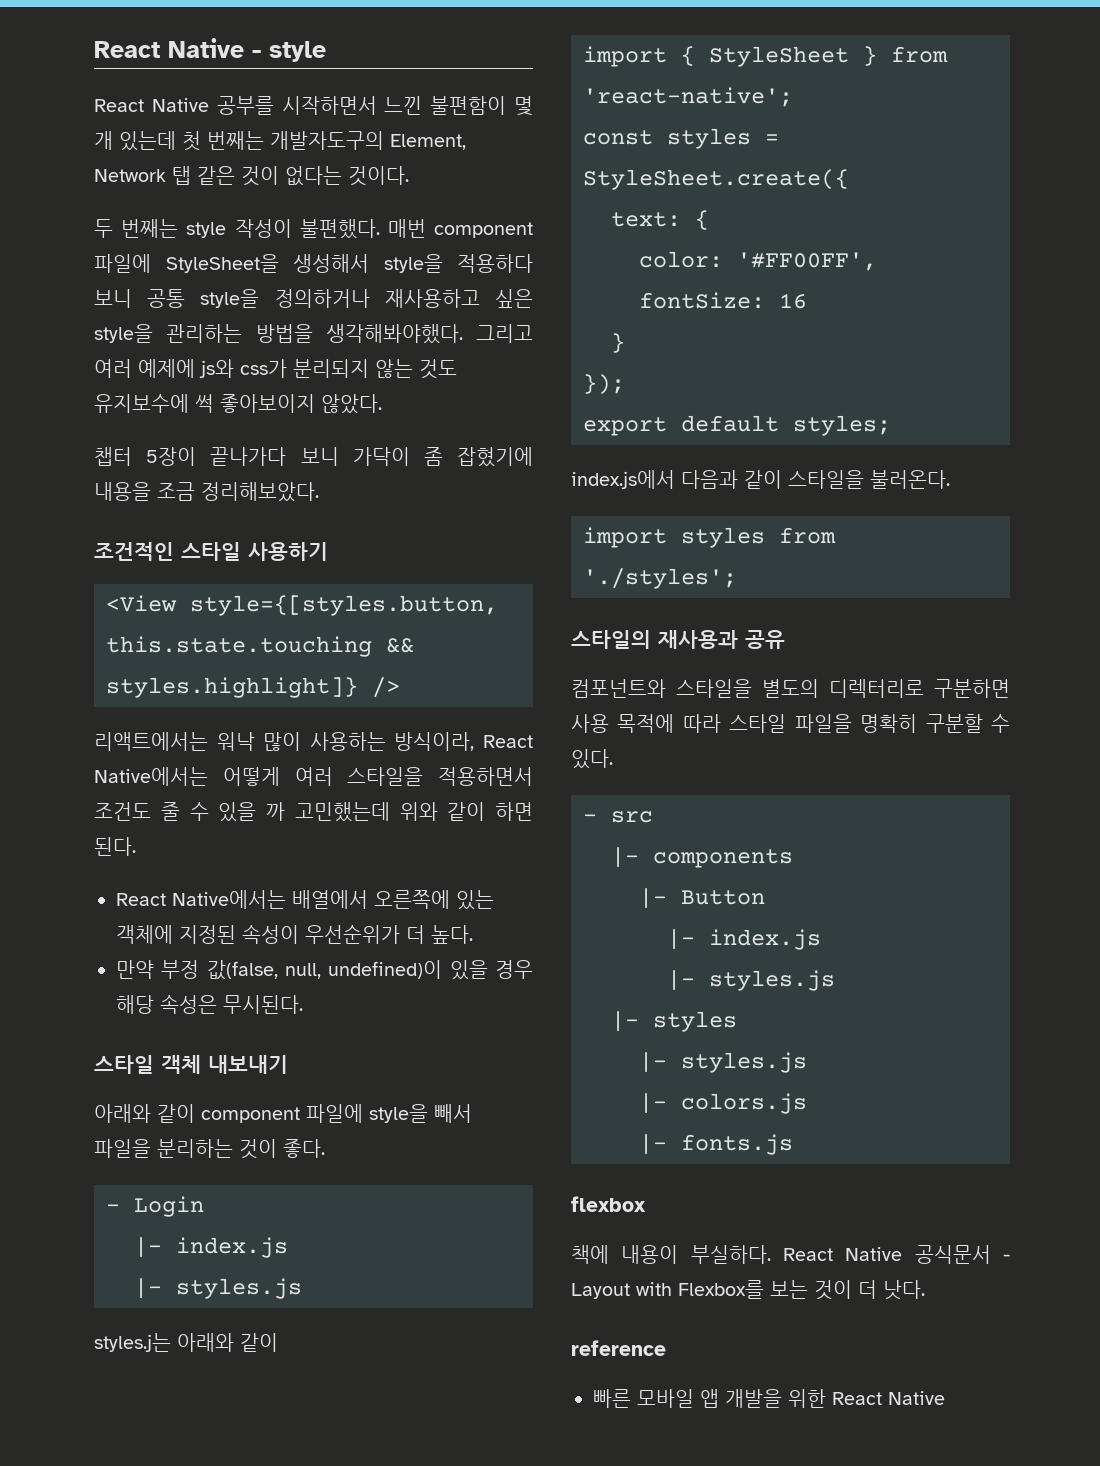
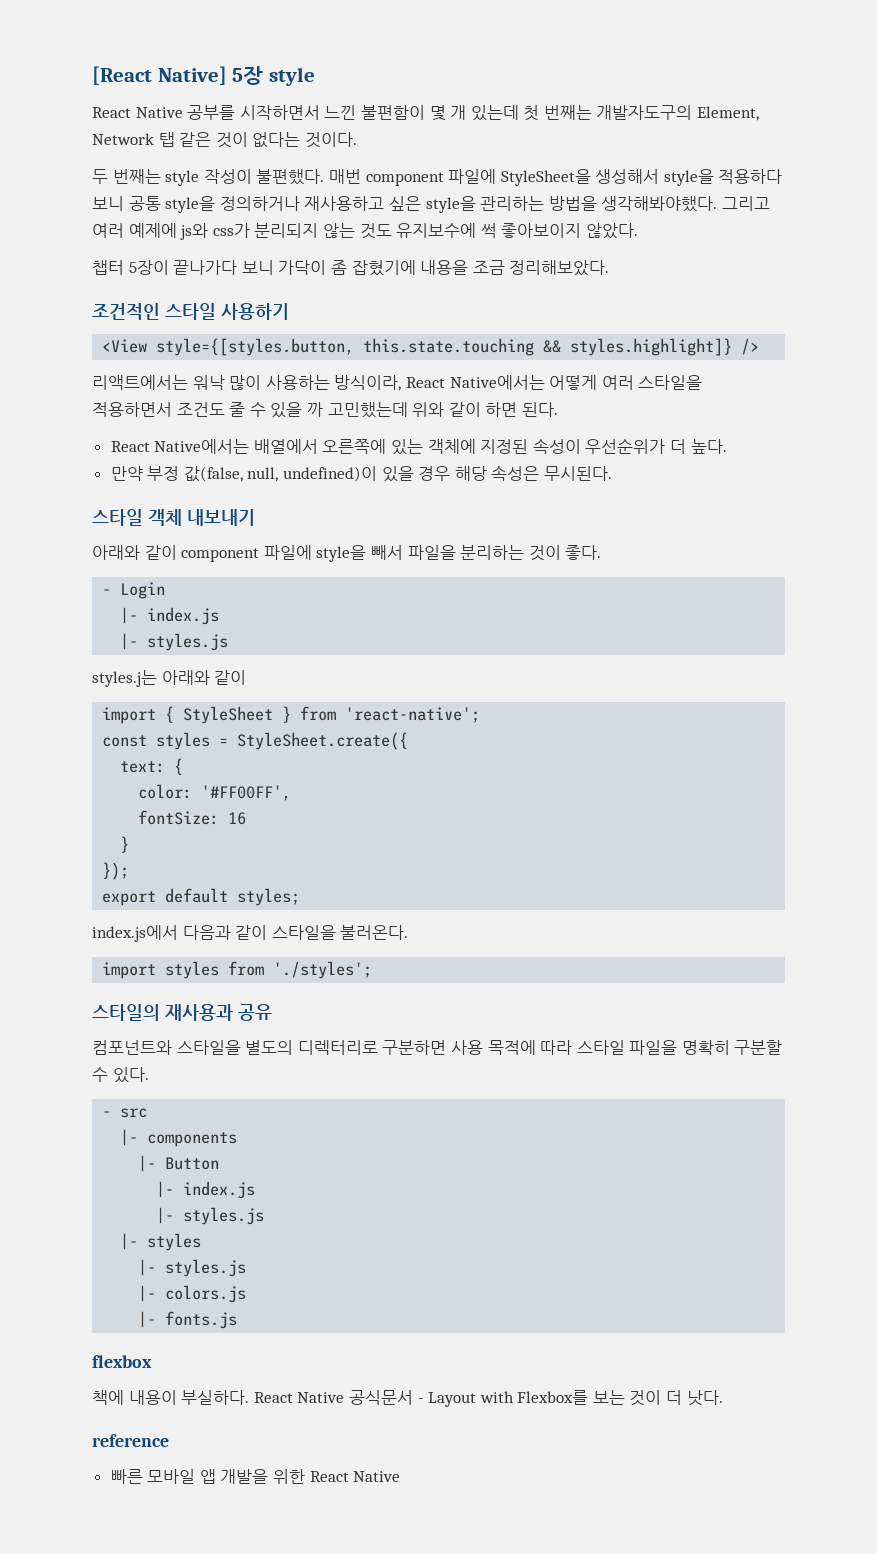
- React Native - style
+ [React Native] 5장 style

